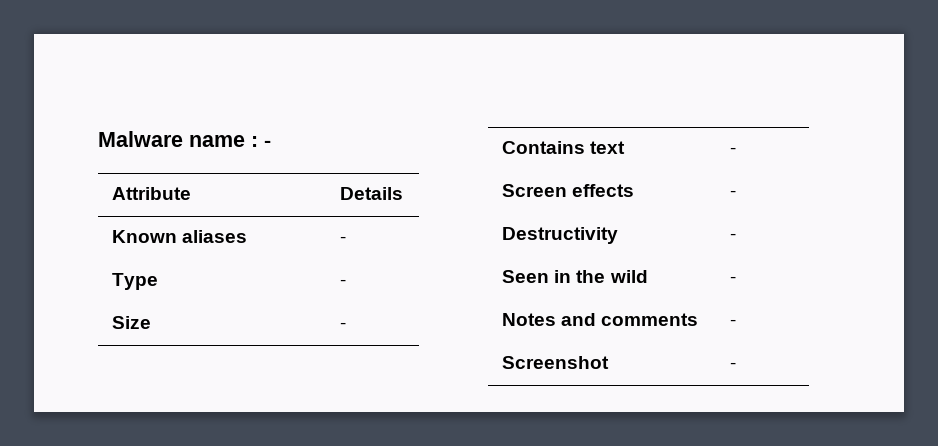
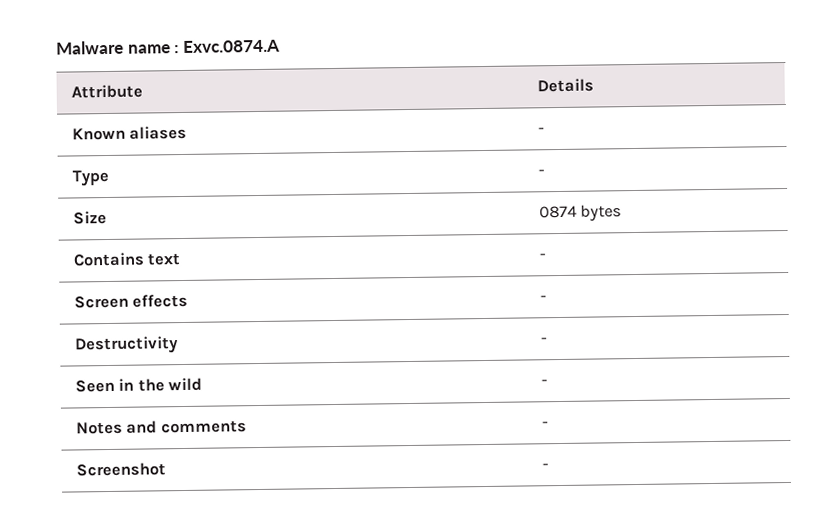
- Malware name : -
+ Malware name : Exvc.0874.A
- Size | -
+ Size | 0874 bytes

